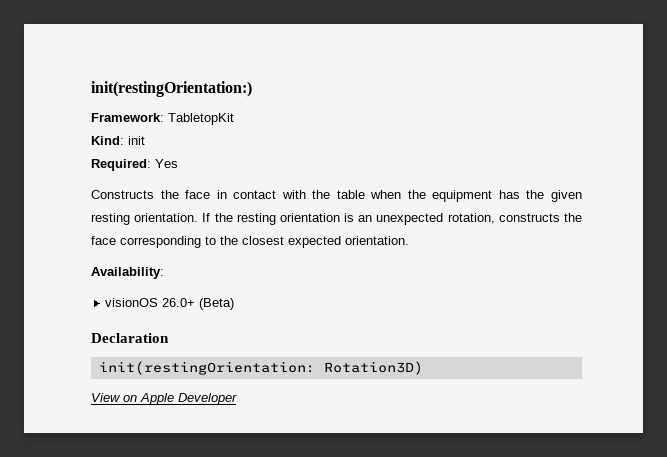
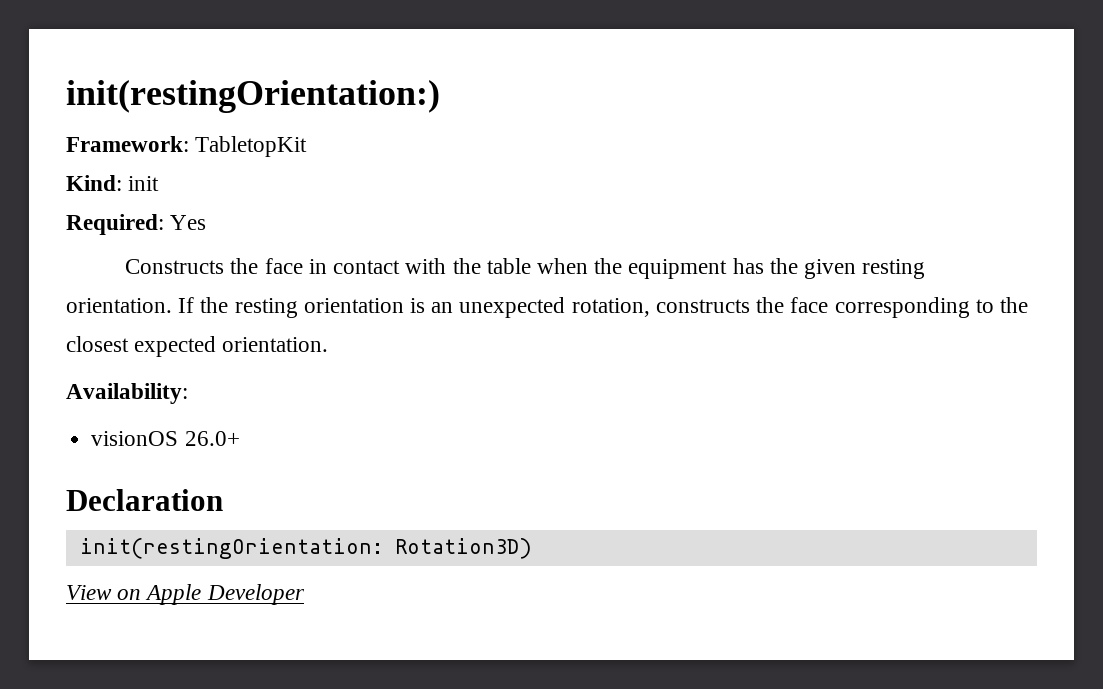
- visionOS 26.0+ (Beta)
+ visionOS 26.0+

